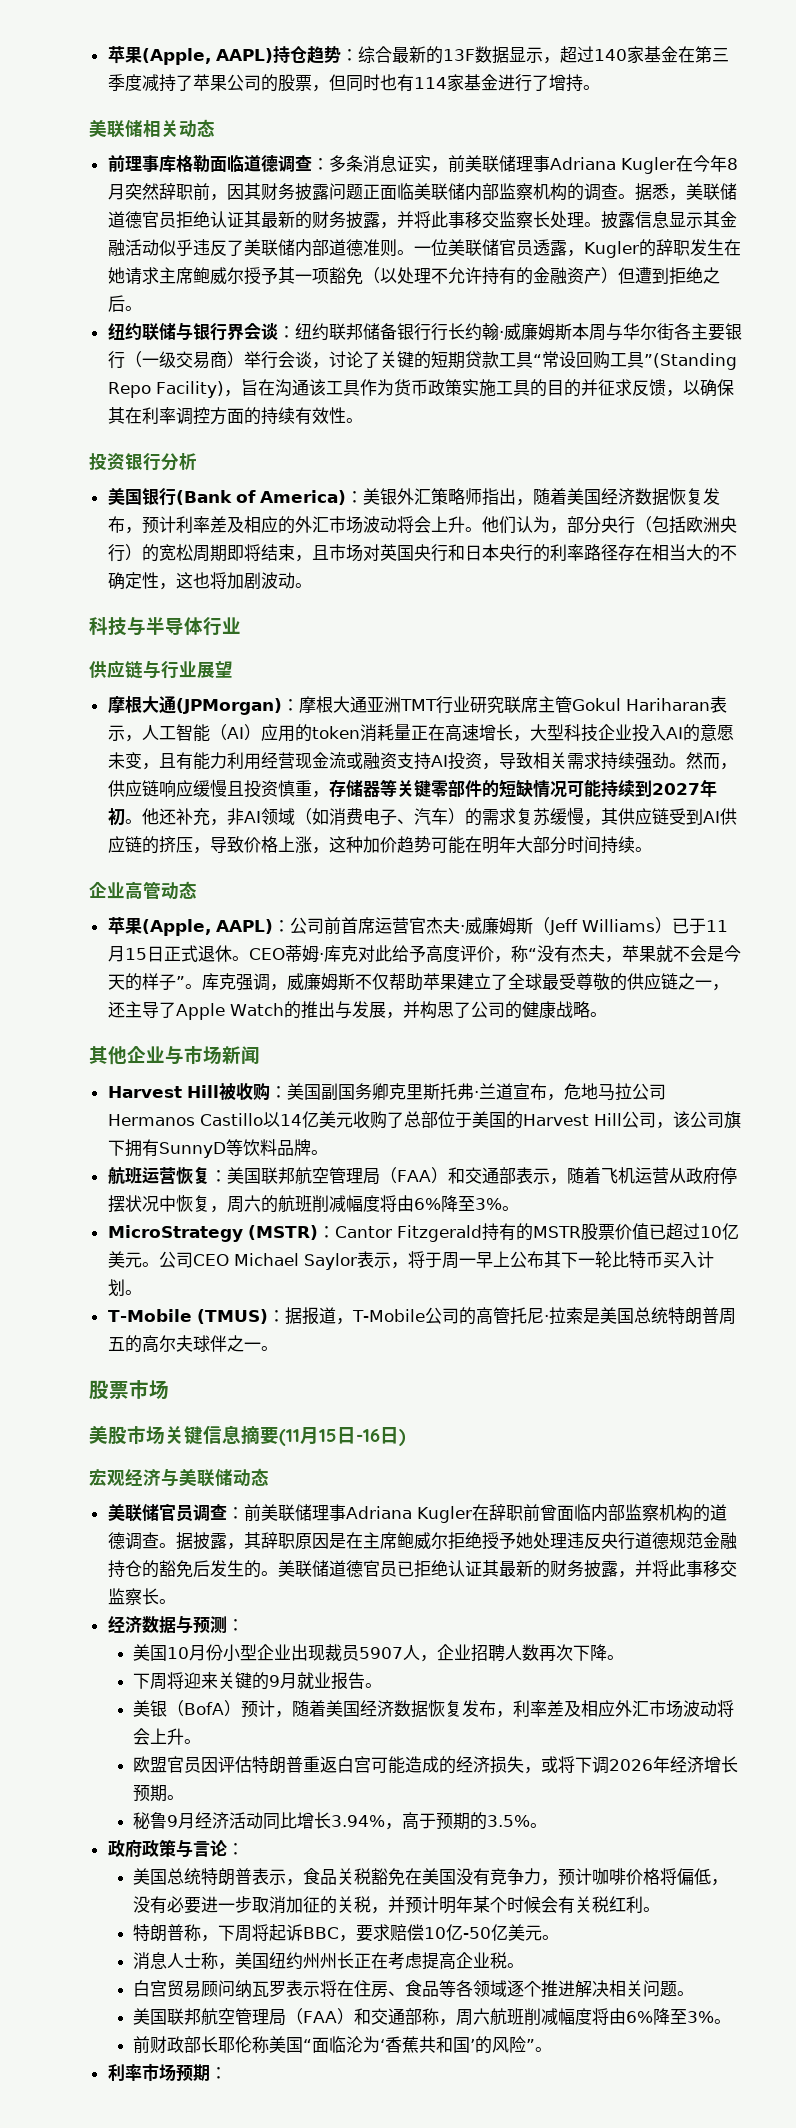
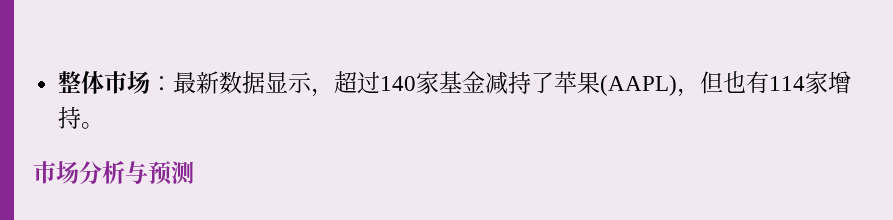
- 苹果(Apple, AAPL)持仓趋势：综合最新的13F数据显示，超过140家基金在第三季度减持了苹果公司的股票，但同时也有114家基金进行了增持。
- 美联储相关动态
- 前理事库格勒面临道德调查：多条消息证实，前美联储理事Adriana Kugler在今年8月突然辞职前，因其财务披露问题正面临美联储内部监察机构的调查。据悉，美联储道德官员拒绝认证其最新的财务披露，并将此事移交监察长处理。披露信息显示其金融活动似乎违反了美联储内部道德准则。一位美联储官员透露，Kugler的辞职发生在她请求主席鲍威尔授予其一项豁免（以处理不允许持有的金融资产）但遭到拒绝之后。
- 纽约联储与银行界会谈：纽约联邦储备银行行长约翰·威廉姆斯本周与华尔街各主要银行（一级交易商）举行会谈，讨论了关键的短期贷款工具“常设回购工具”(Standing Repo Facility)，旨在沟通该工具作为货币政策实施工具的目的并征求反馈，以确保其在利率调控方面的持续有效性。
- 投资银行分析
- 美国银行(Bank of America)：美银外汇策略师指出，随着美国经济数据恢复发布，预计利率差及相应的外汇市场波动将会上升。他们认为，部分央行（包括欧洲央行）的宽松周期即将结束，且市场对英国央行和日本央行的利率路径存在相当大的不确定性，这也将加剧波动。
- 科技与半导体行业
- 供应链与行业展望
- 摩根大通(JPMorgan)：摩根大通亚洲TMT行业研究联席主管Gokul Hariharan表示，人工智能（AI）应用的token消耗量正在高速增长，大型科技企业投入AI的意愿未变，且有能力利用经营现金流或融资支持AI投资，导致相关需求持续强劲。然而，供应链响应缓慢且投资慎重，存储器等关键零部件的短缺情况可能持续到2027年初。他还补充，非AI领域（如消费电子、汽车）的需求复苏缓慢，其供应链受到AI供应链的挤压，导致价格上涨，这种加价趋势可能在明年大部分时间持续。
- 企业高管动态
- 苹果(Apple, AAPL)：公司前首席运营官杰夫·威廉姆斯（Jeff Williams）已于11月15日正式退休。CEO蒂姆·库克对此给予高度评价，称“没有杰夫，苹果就不会是今天的样子”。库克强调，威廉姆斯不仅帮助苹果建立了全球最受尊敬的供应链之一，还主导了Apple Watch的推出与发展，并构思了公司的健康战略。
- 其他企业与市场新闻
- Harvest Hill被收购：美国副国务卿克里斯托弗·兰道宣布，危地马拉公司Hermanos Castillo以14亿美元收购了总部位于美国的Harvest Hill公司，该公司旗下拥有SunnyD等饮料品牌。
- 航班运营恢复：美国联邦航空管理局（FAA）和交通部表示，随着飞机运营从政府停摆状况中恢复，周六的航班削减幅度将由6%降至3%。
- MicroStrategy (MSTR)：Cantor Fitzgerald持有的MSTR股票价值已超过10亿美元。公司CEO Michael Saylor表示，将于周一早上公布其下一轮比特币买入计划。
- T-Mobile (TMUS)：据报道，T-Mobile公司的高管托尼·拉索是美国总统特朗普周五的高尔夫球伴之一。
- 股票市场
- 美股市场关键信息摘要(11月15日-16日)
- 宏观经济与美联储动态
- 美联储官员调查：前美联储理事Adriana Kugler在辞职前曾面临内部监察机构的道德调查。据披露，其辞职原因是在主席鲍威尔拒绝授予她处理违反央行道德规范金融持仓的豁免后发生的。美联储道德官员已拒绝认证其最新的财务披露，并将此事移交监察长。
- 经济数据与预测：
- 美国10月份小型企业出现裁员5907人，企业招聘人数再次下降。
- 下周将迎来关键的9月就业报告。
- 美银（BofA）预计，随着美国经济数据恢复发布，利率差及相应外汇市场波动将会上升。
- 欧盟官员因评估特朗普重返白宫可能造成的经济损失，或将下调2026年经济增长预期。
- 秘鲁9月经济活动同比增长3.94%，高于预期的3.5%。
- 政府政策与言论：
- 美国总统特朗普表示，食品关税豁免在美国没有竞争力，预计咖啡价格将偏低，没有必要进一步取消加征的关税，并预计明年某个时候会有关税红利。
- 特朗普称，下周将起诉BBC，要求赔偿10亿-50亿美元。
- 消息人士称，美国纽约州州长正在考虑提高企业税。
- 白宫贸易顾问纳瓦罗表示将在住房、食品等各领域逐个推进解决相关问题。
- 美国联邦航空管理局（FAA）和交通部称，周六航班削减幅度将由6%降至3%。
- 前财政部长耶伦称美国“面临沦为‘香蕉共和国’的风险”。
- 利率市场预期：
+ 整体市场：最新数据显示，超过140家基金减持了苹果(AAPL)，但也有114家增持。
+ 市场分析与预测

